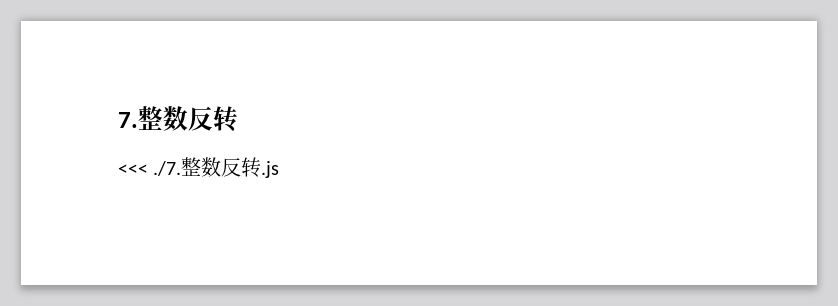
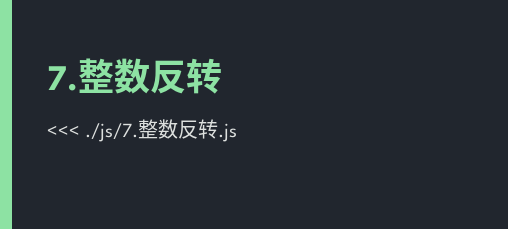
- <<< ./7.整数反转.js
+ <<< ./js/7.整数反转.js

